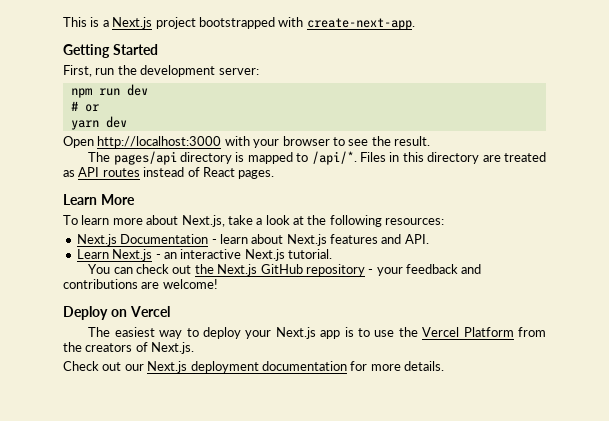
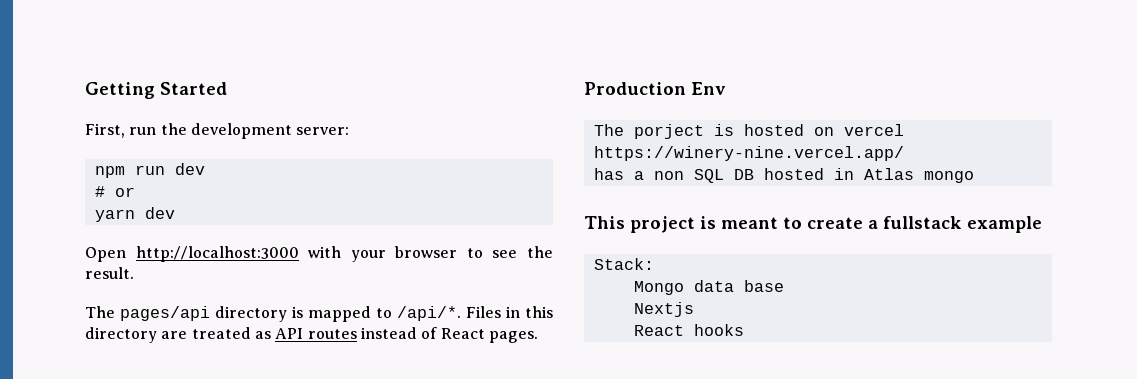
- This is a Next.js project bootstrapped with create-next-app.
- Learn More
- To learn more about Next.js, take a look at the following resources:
- Next.js Documentation - learn about Next.js features and API.
- Learn Next.js - an interactive Next.js tutorial.
- You can check out the Next.js GitHub repository - your feedback and contributions are welcome!
- Deploy on Vercel
- The easiest way to deploy your Next.js app is to use the Vercel Platform from the creators of Next.js.
- Check out our Next.js deployment documentation for more details.
+ Production Env
+ The porject is hosted on vercel https://winery-nine.vercel.app/
+ has a non SQL DB hosted in Atlas mongo
+ This project is meant to create a fullstack example
+ Stack:
+ Mongo data base
+ Nextjs
+ React hooks

